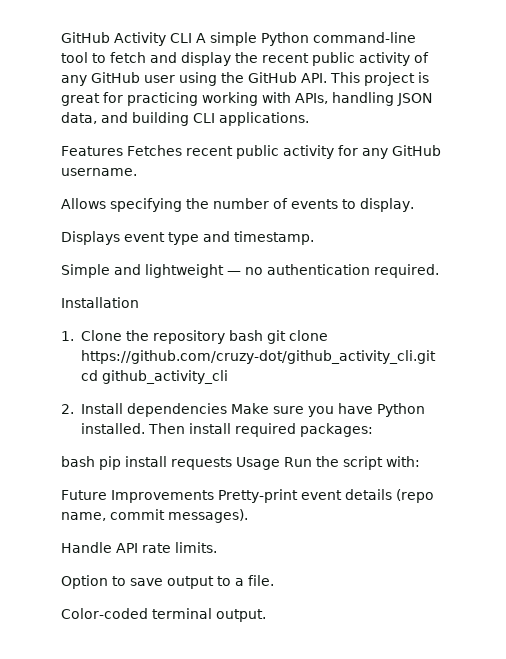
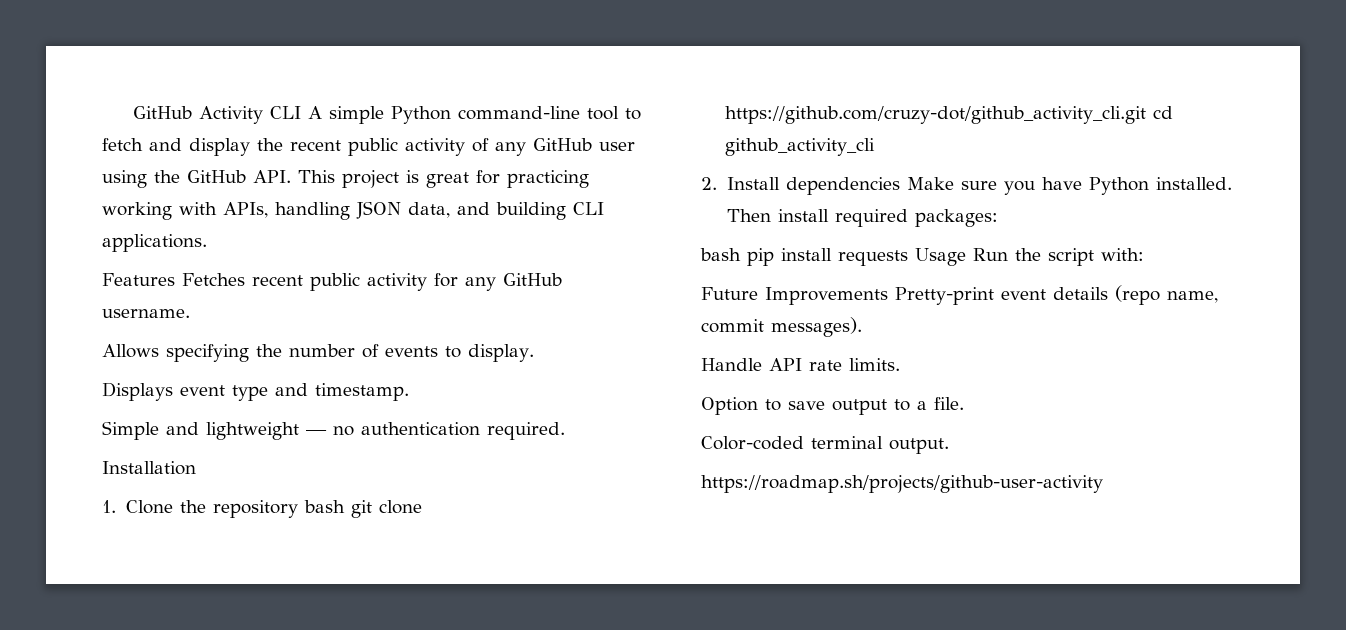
+ https://roadmap.sh/projects/github-user-activity

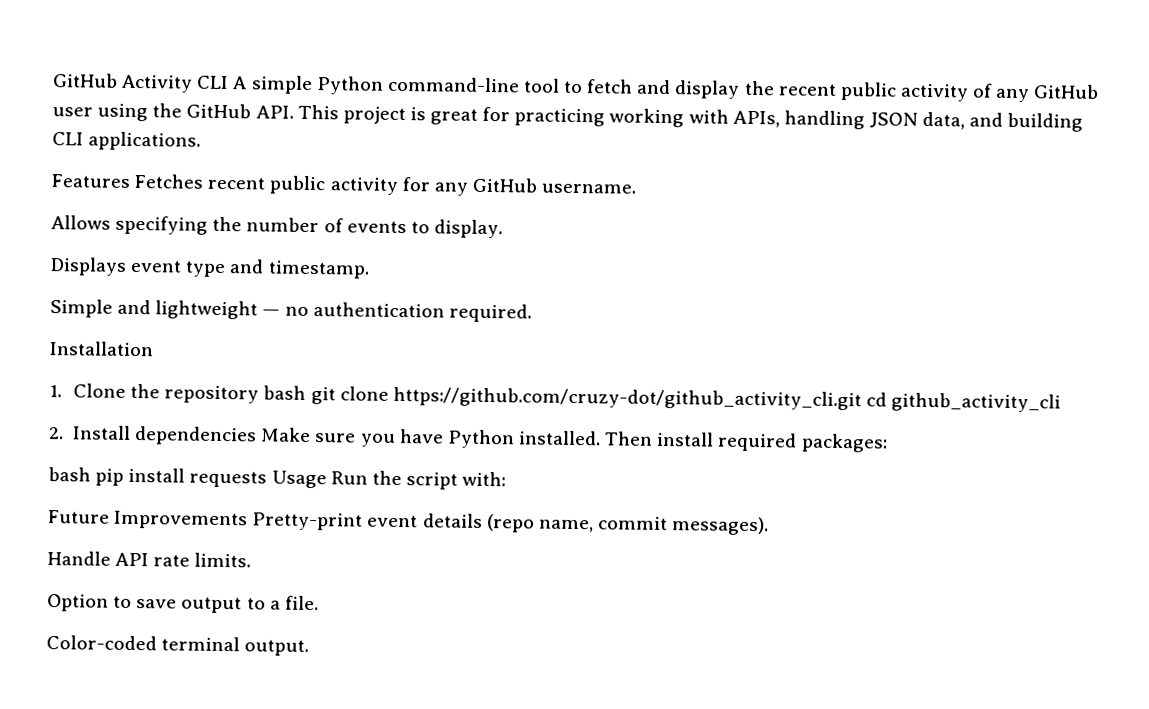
- https://roadmap.sh/projects/github-user-activity

